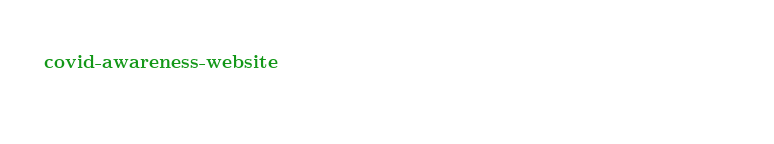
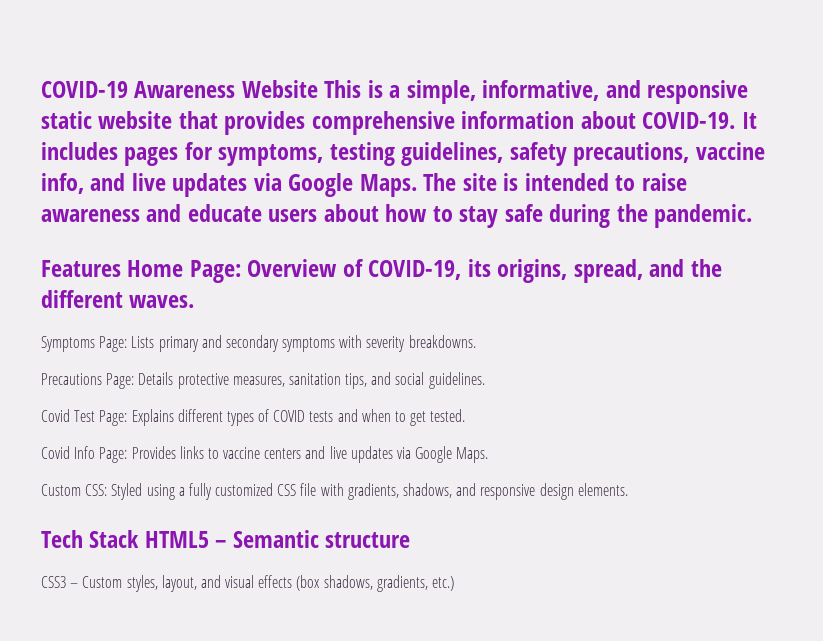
- covid-awareness-website
+ COVID-19 Awareness Website This is a simple, informative, and responsive static website that provides comprehensive information about COVID-19. It includes pages for symptoms, testing guidelines, safety precautions, vaccine info, and live updates via Google Maps. The site is intended to raise awareness and educate users about how to stay safe during the pandemic.
+ Features Home Page: Overview of COVID-19, its origins, spread, and the different waves.
+ Symptoms Page: Lists primary and secondary symptoms with severity breakdowns.
+ Precautions Page: Details protective measures, sanitation tips, and social guidelines.
+ Covid Test Page: Explains different types of COVID tests and when to get tested.
+ Covid Info Page: Provides links to vaccine centers and live updates via Google Maps.
+ Custom CSS: Styled using a fully customized CSS file with gradients, shadows, and responsive design elements.
+ Tech Stack HTML5 – Semantic structure
+ CSS3 – Custom styles, layout, and visual effects (box shadows, gradients, etc.)

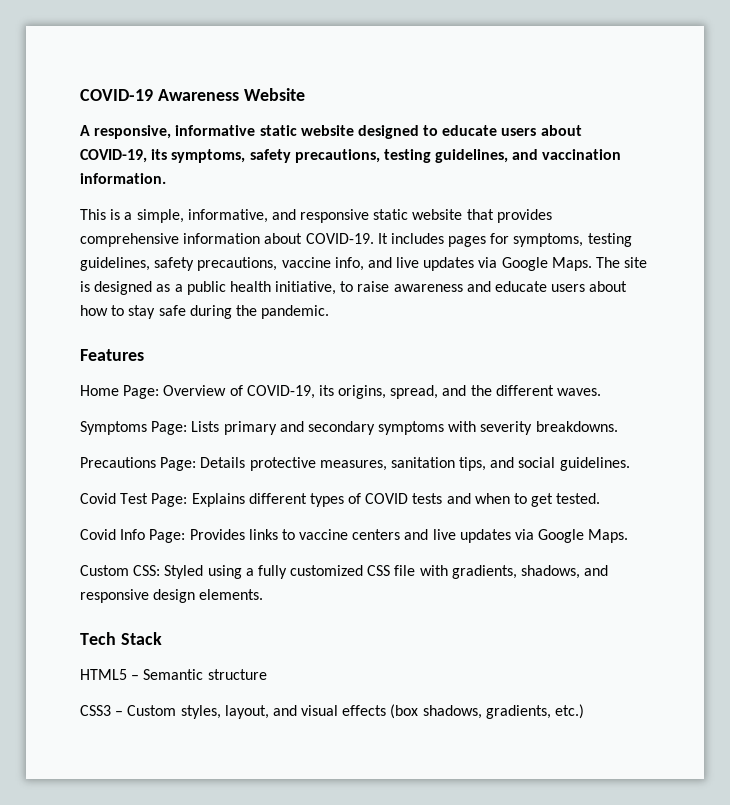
- COVID-19 Awareness Website This is a simple, informative, and responsive static website that provides comprehensive information about COVID-19.
+ COVID-19 Awareness Website
+ A responsive, informative static website designed to educate users about COVID-19, its symptoms, safety precautions, testing guidelines, and vaccination information.
+ This is a simple, informative, and responsive static website that provides comprehensive information about COVID-19.
- The site is intended to raise awareness and educate users about how to stay safe during the pandemic.
+ The site is designed as a public health initiative, to raise awareness and educate users about how to stay safe during the pandemic.
- Features Home Page: Overview of COVID-19, its origins, spread, and the different waves.
+ Features
+ Home Page: Overview of COVID-19, its origins, spread, and the different waves.
- Tech Stack HTML5 – Semantic structure
+ Tech Stack
+ HTML5 – Semantic structure

